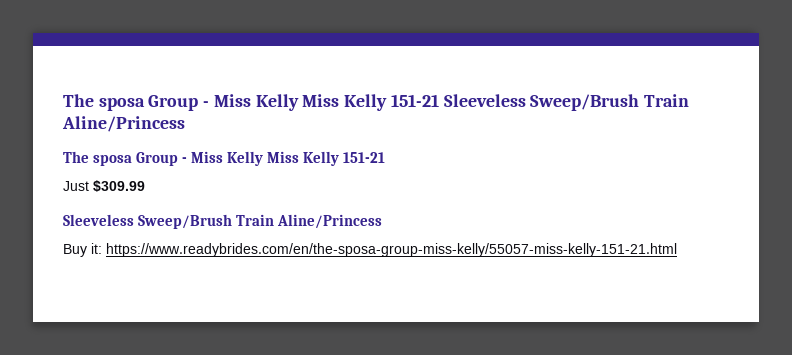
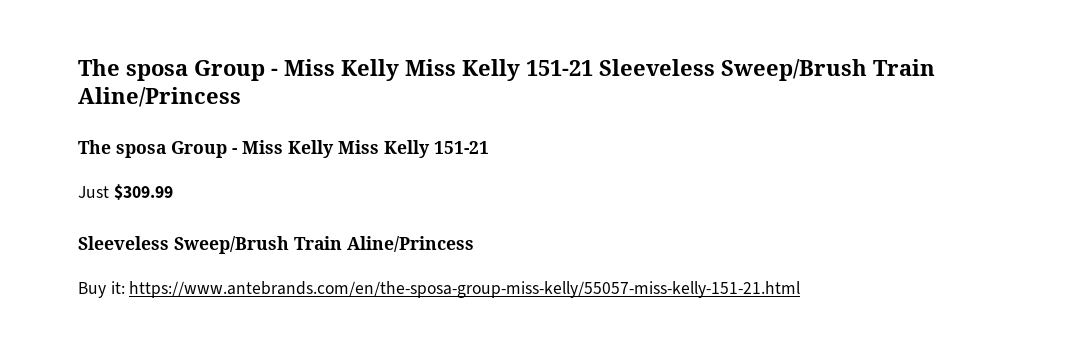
- Buy it: https://www.readybrides.com/en/the-sposa-group-miss-kelly/55057-miss-kelly-151-21.html
+ Buy it: https://www.antebrands.com/en/the-sposa-group-miss-kelly/55057-miss-kelly-151-21.html

